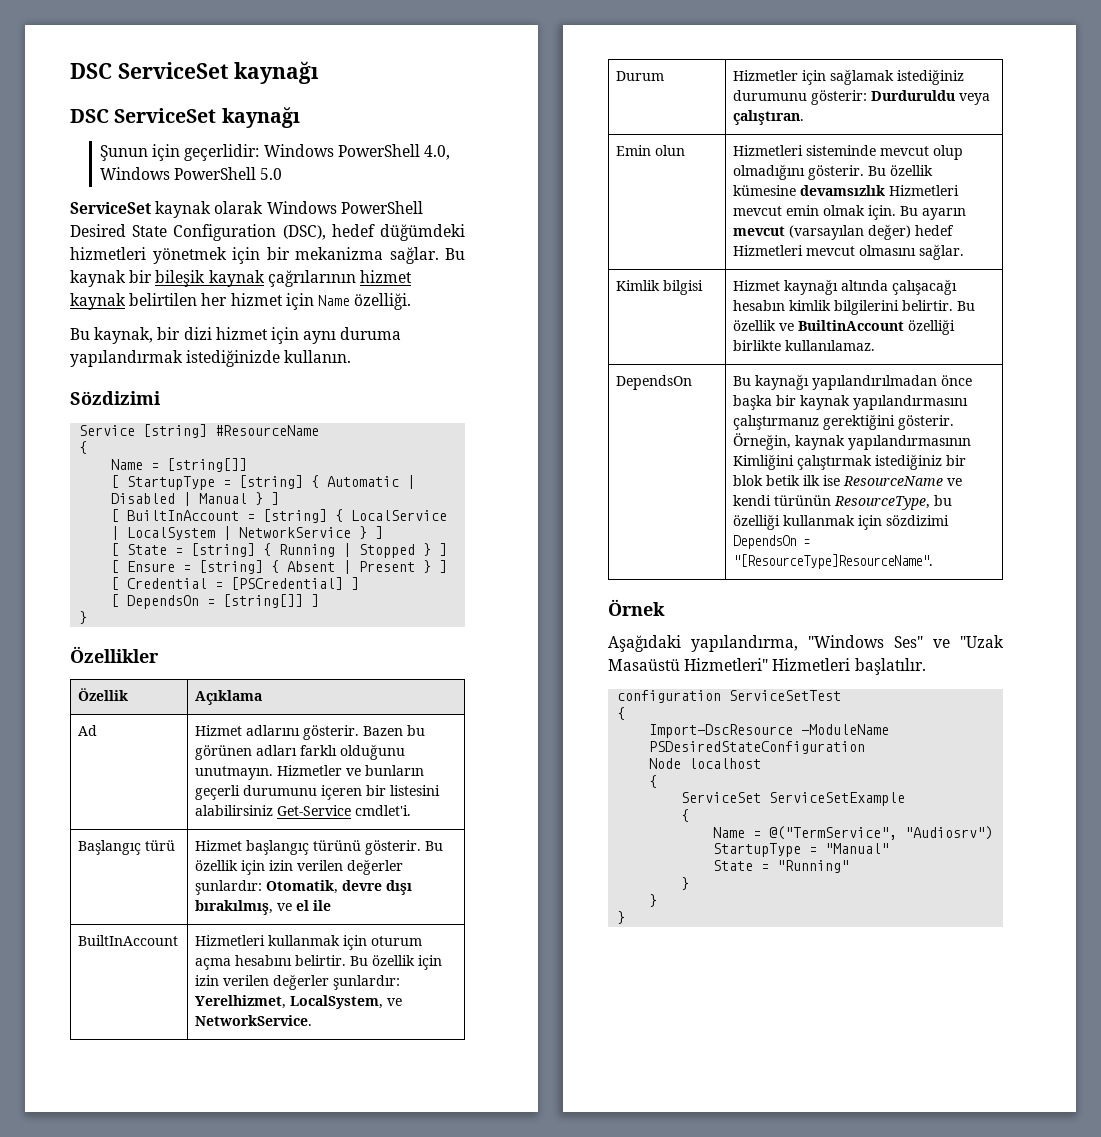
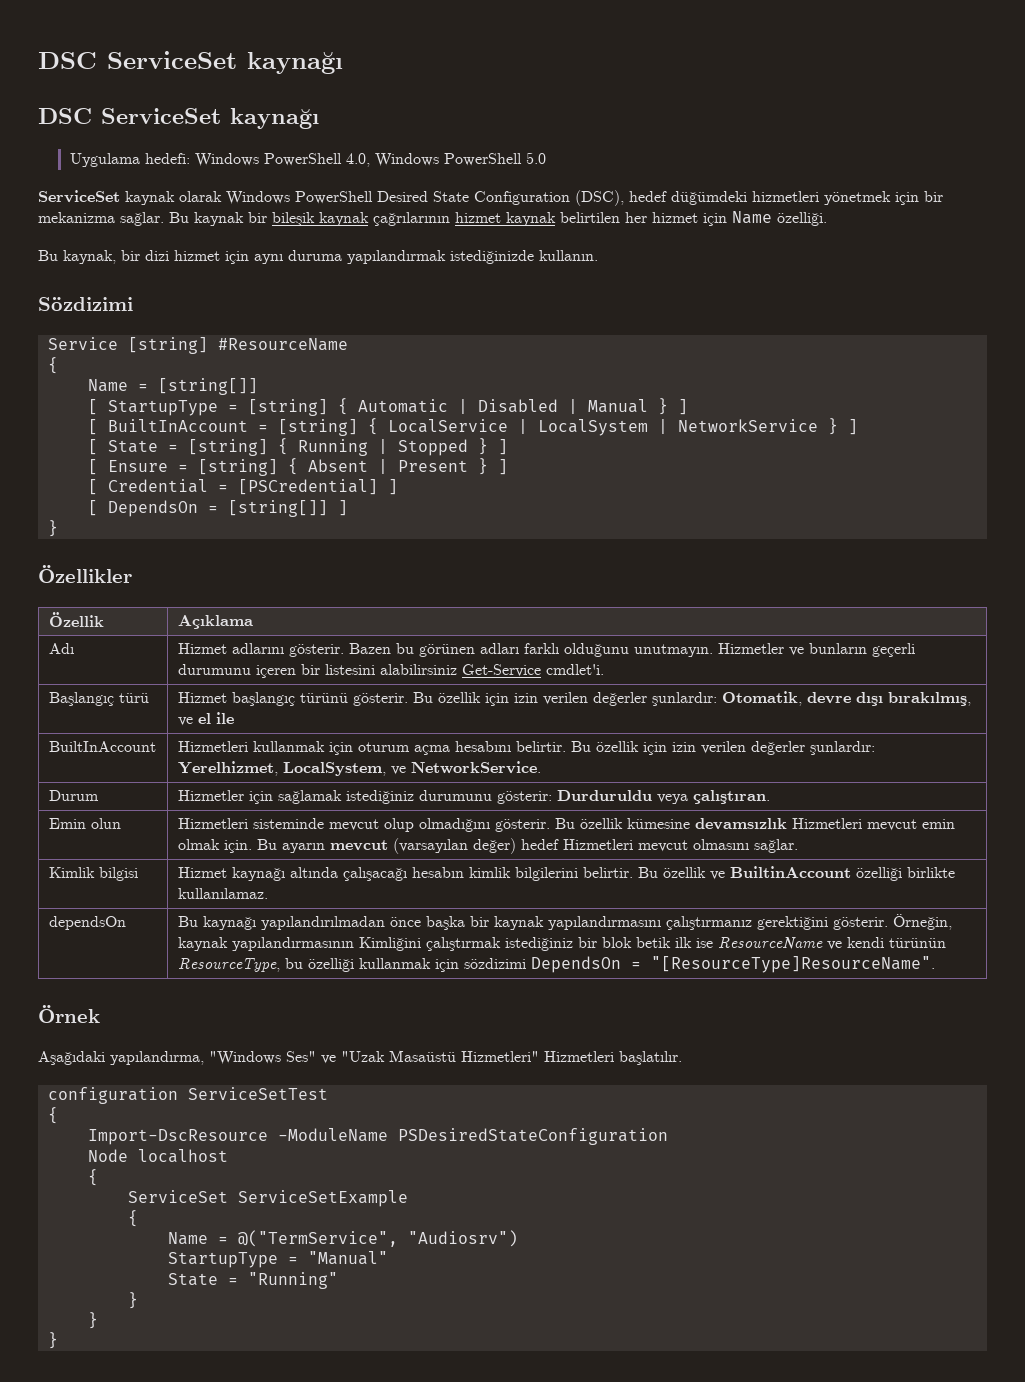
- Şunun için geçerlidir: Windows PowerShell 4.0, Windows PowerShell 5.0
+ Uygulama hedefi: Windows PowerShell 4.0, Windows PowerShell 5.0
- Ad | Hizmet adlarını gösterir. Bazen bu görünen adları farklı olduğunu unutmayın. Hizmetler ve bunların geçerli durumunu içeren bir listesini alabilirsiniz Get-Service cmdlet'i.
+ Adı | Hizmet adlarını gösterir. Bazen bu görünen adları farklı olduğunu unutmayın. Hizmetler ve bunların geçerli durumunu içeren bir listesini alabilirsiniz Get-Service cmdlet'i.
- DependsOn | Bu kaynağı yapılandırılmadan önce başka bir kaynak yapılandırmasını çalıştırmanız gerektiğini gösterir. Örneğin, kaynak yapılandırmasının Kimliğini çalıştırmak istediğiniz bir blok betik ilk ise ResourceName ve kendi türünün ResourceType, bu özelliği kullanmak için sözdizimi DependsOn = "[ResourceType]ResourceName".
+ dependsOn | Bu kaynağı yapılandırılmadan önce başka bir kaynak yapılandırmasını çalıştırmanız gerektiğini gösterir. Örneğin, kaynak yapılandırmasının Kimliğini çalıştırmak istediğiniz bir blok betik ilk ise ResourceName ve kendi türünün ResourceType, bu özelliği kullanmak için sözdizimi DependsOn = "[ResourceType]ResourceName".

